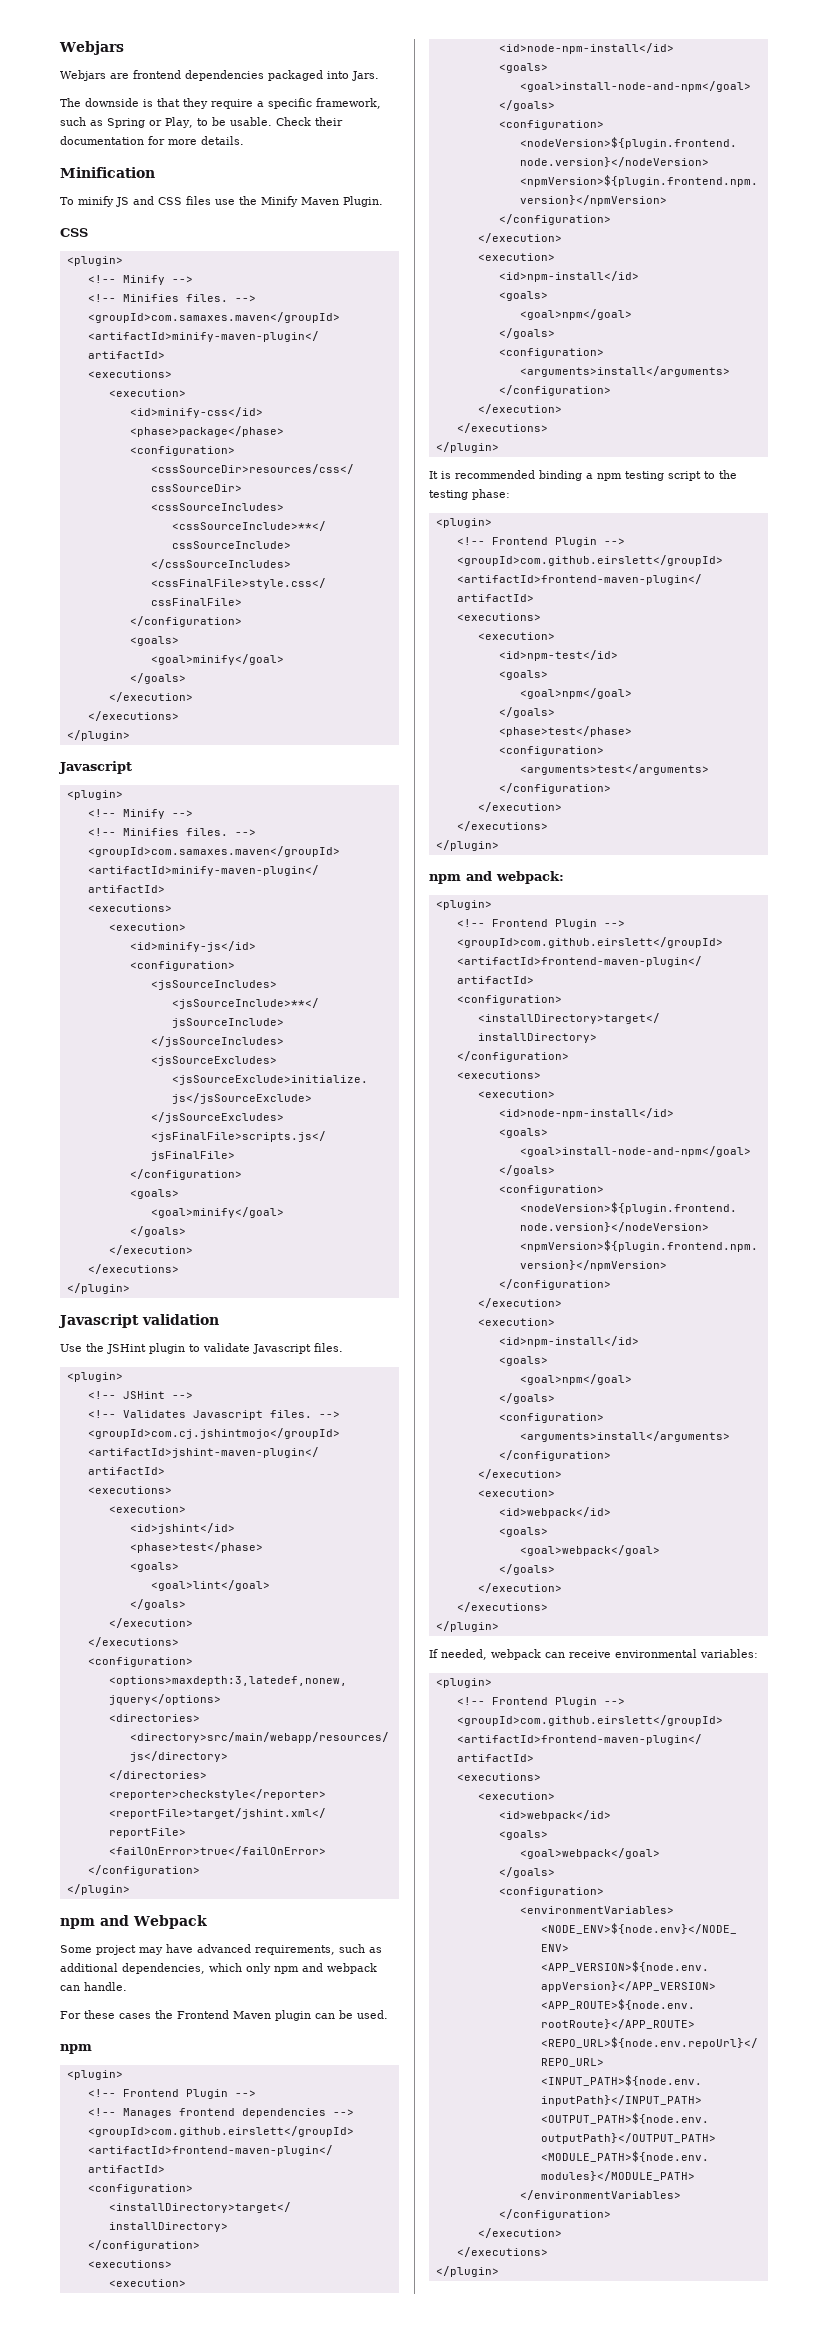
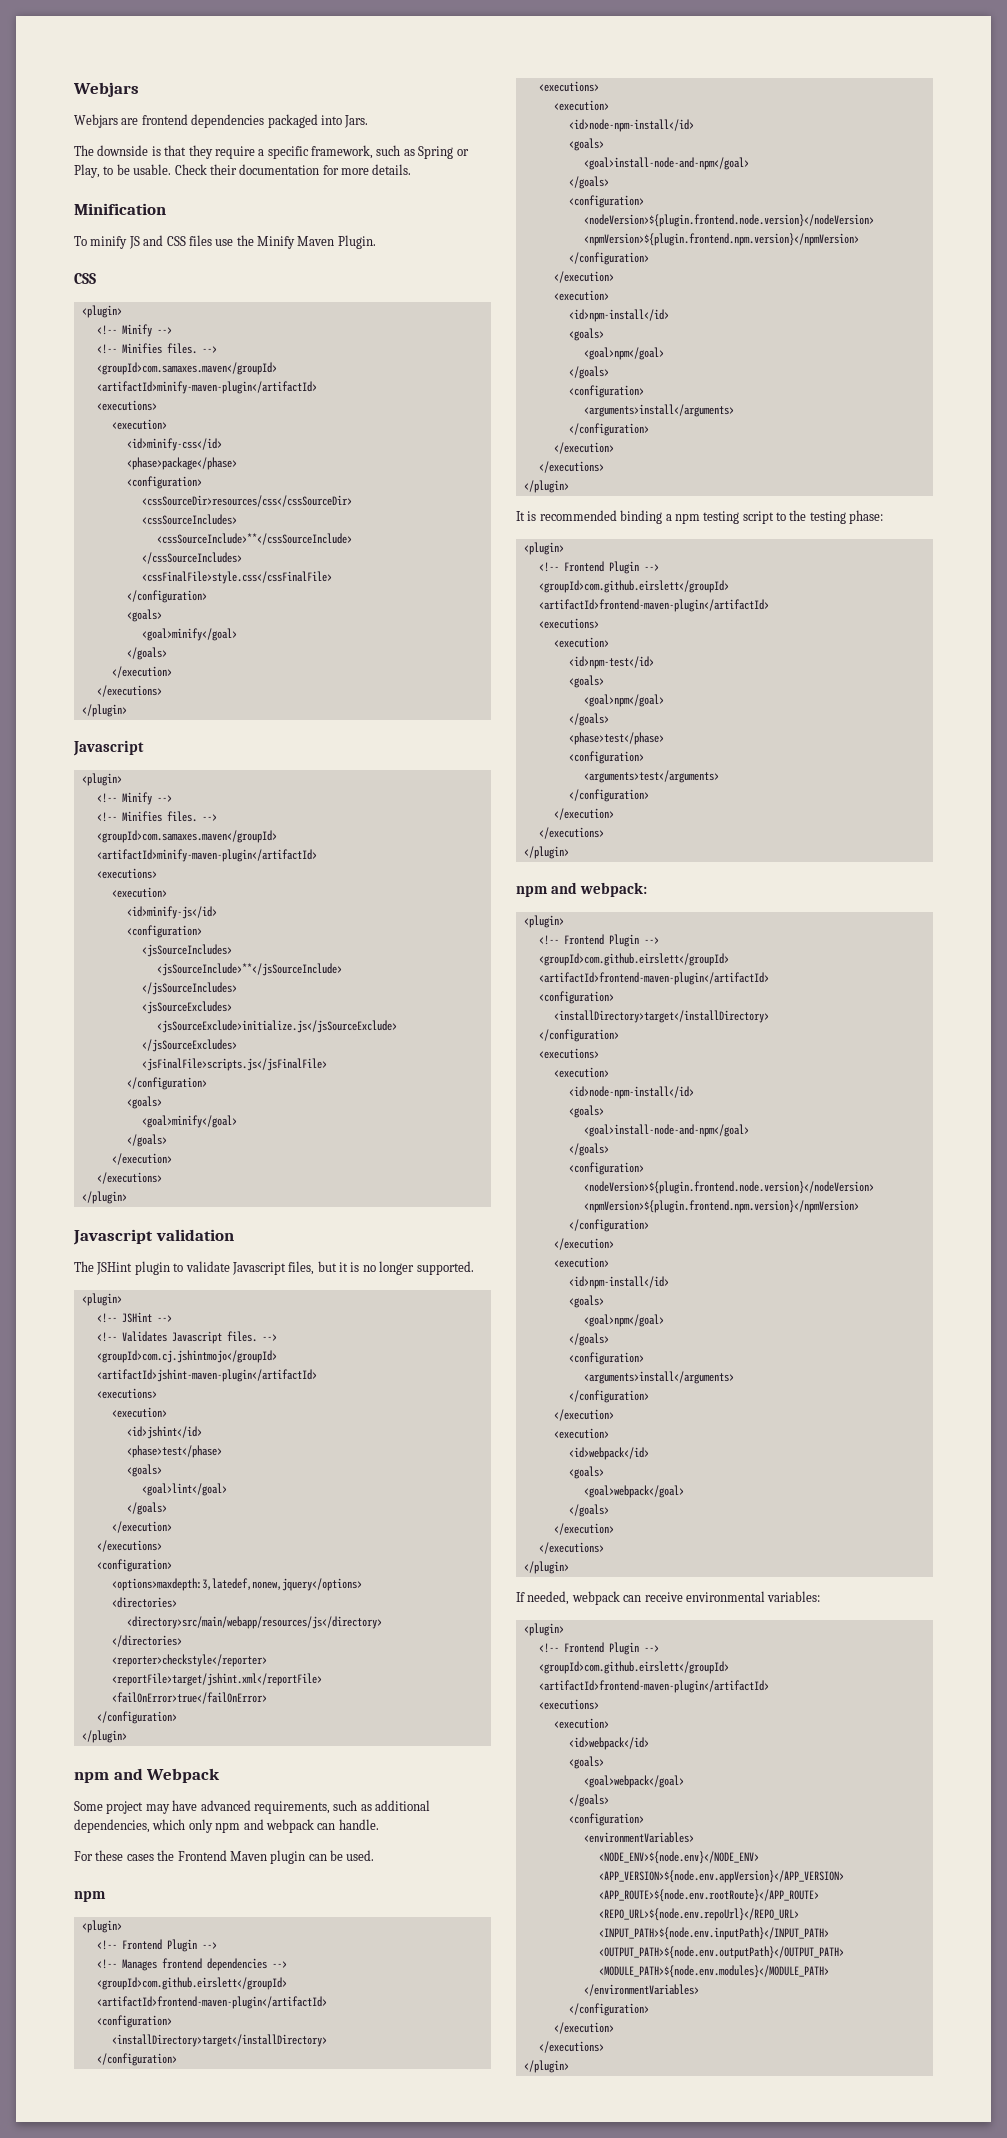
- Use the JSHint plugin to validate Javascript files.
+ The JSHint plugin to validate Javascript files, but it is no longer supported.

